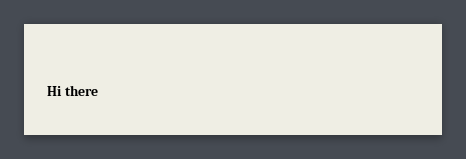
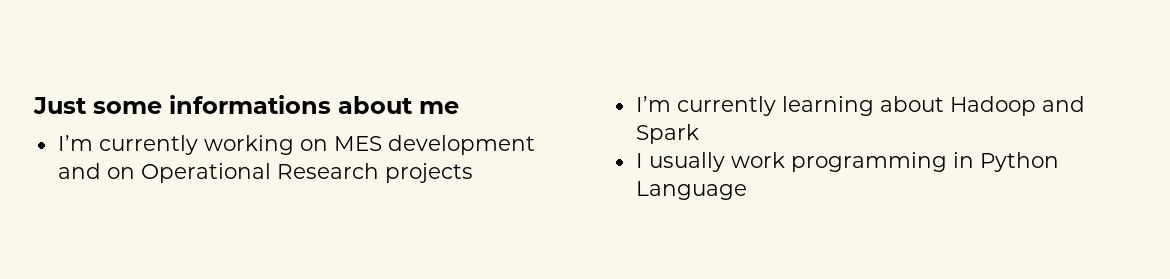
- Hi there
+ Just some informations about me
+ I’m currently working on MES development and on Operational Research projects
+ I’m currently learning about Hadoop and Spark
+ I usually work programming in Python Language

